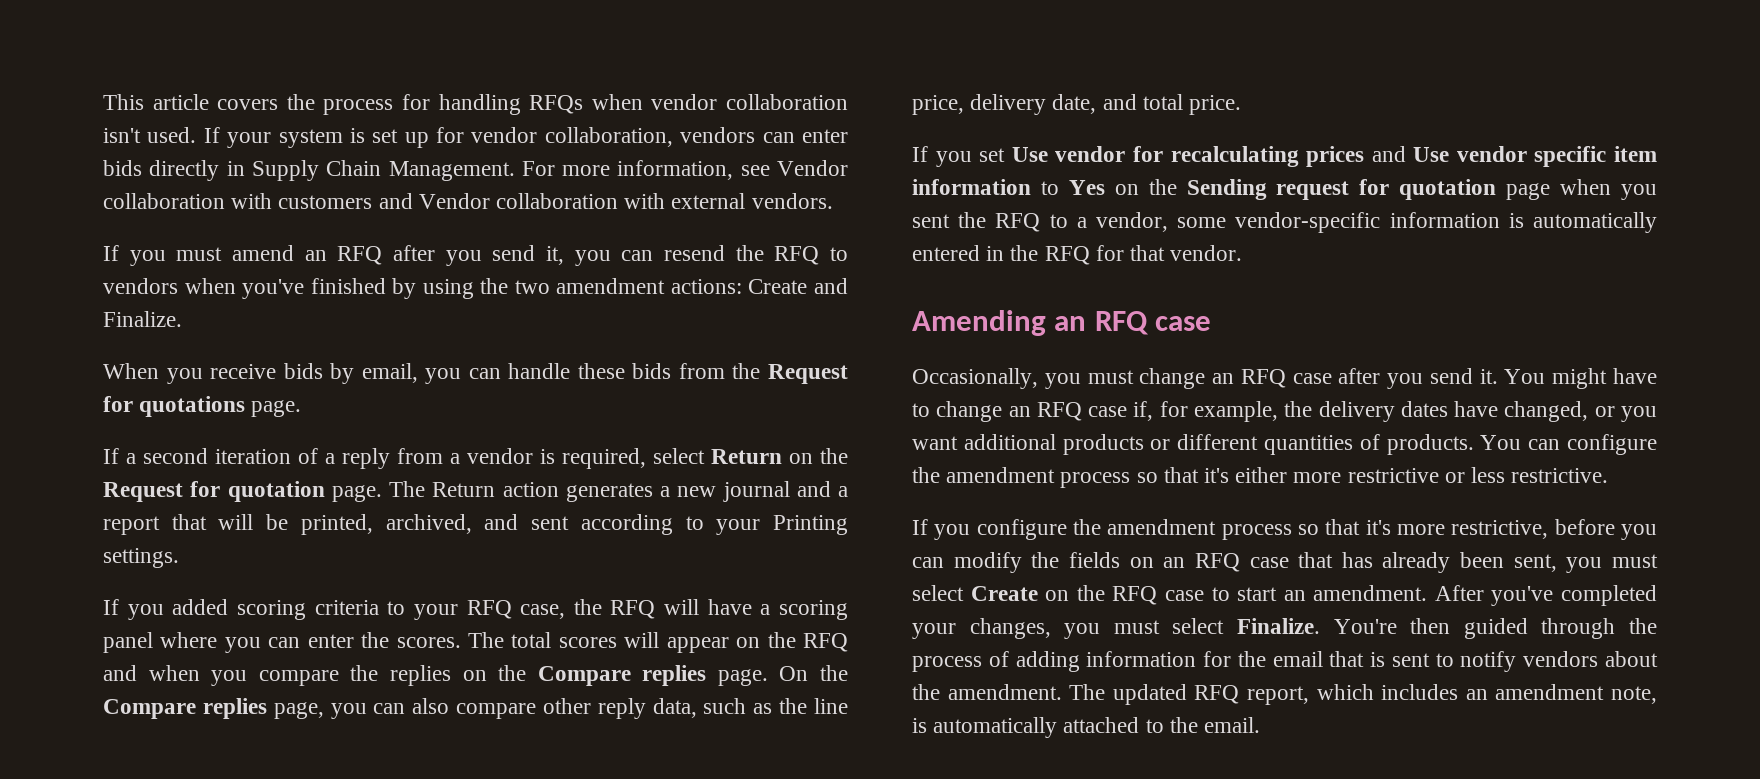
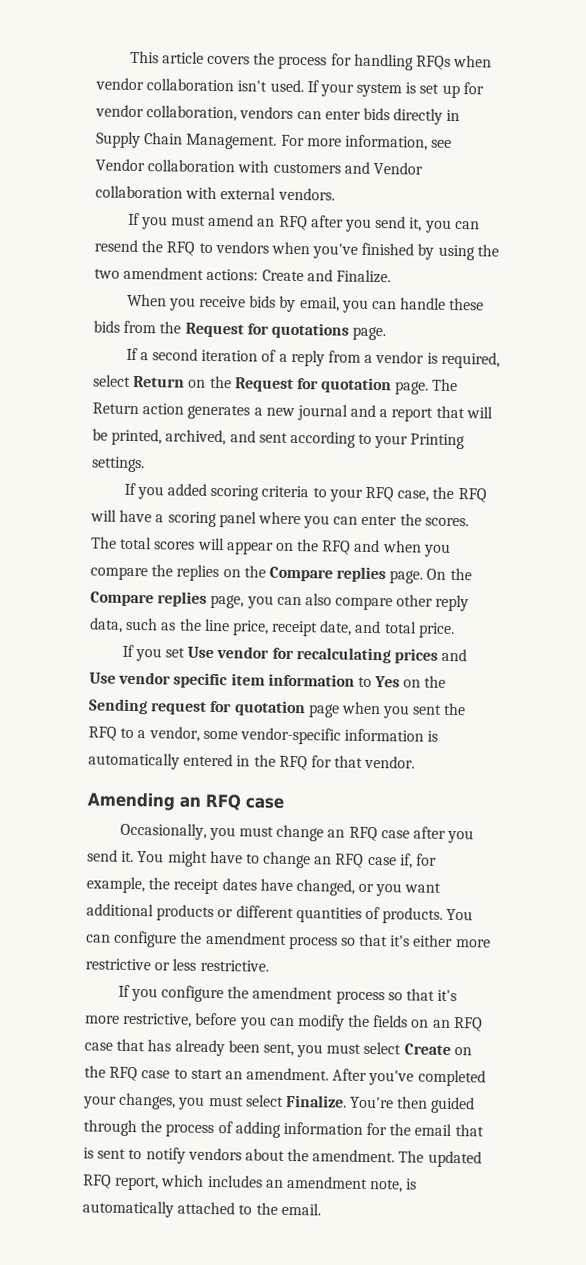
- On the Compare replies page, you can also compare other reply data, such as the line price, delivery date, and total price.
+ On the Compare replies page, you can also compare other reply data, such as the line price, receipt date, and total price.
- You might have to change an RFQ case if, for example, the delivery dates have changed, or you want additional products or different quantities of products.
+ You might have to change an RFQ case if, for example, the receipt dates have changed, or you want additional products or different quantities of products.

